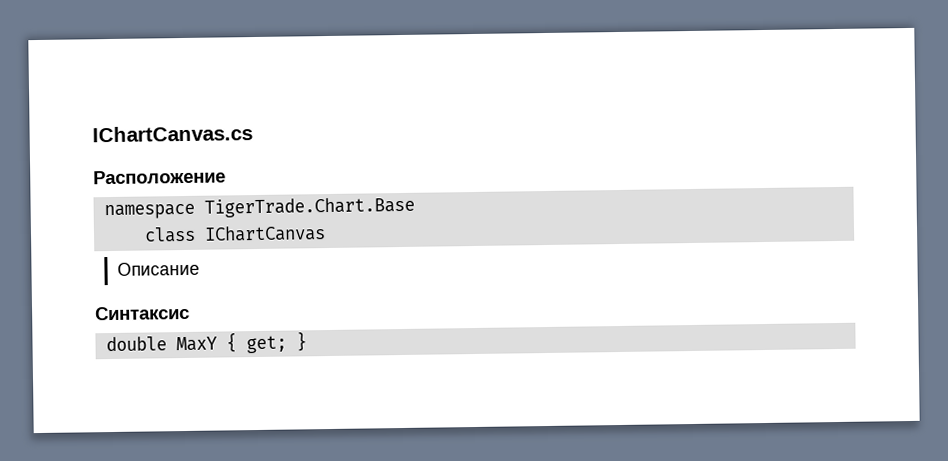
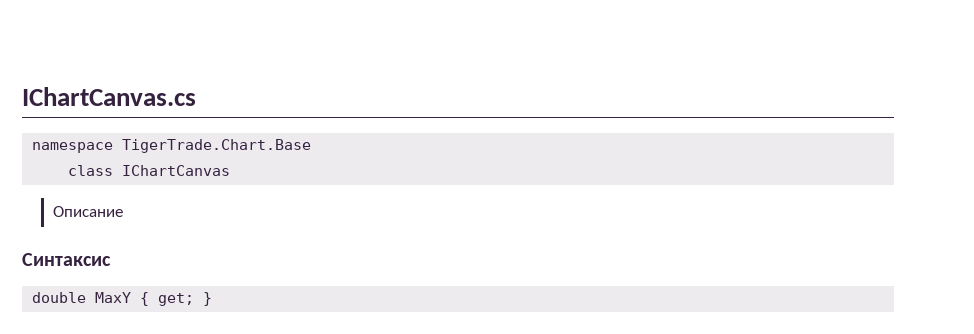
- Расположение

